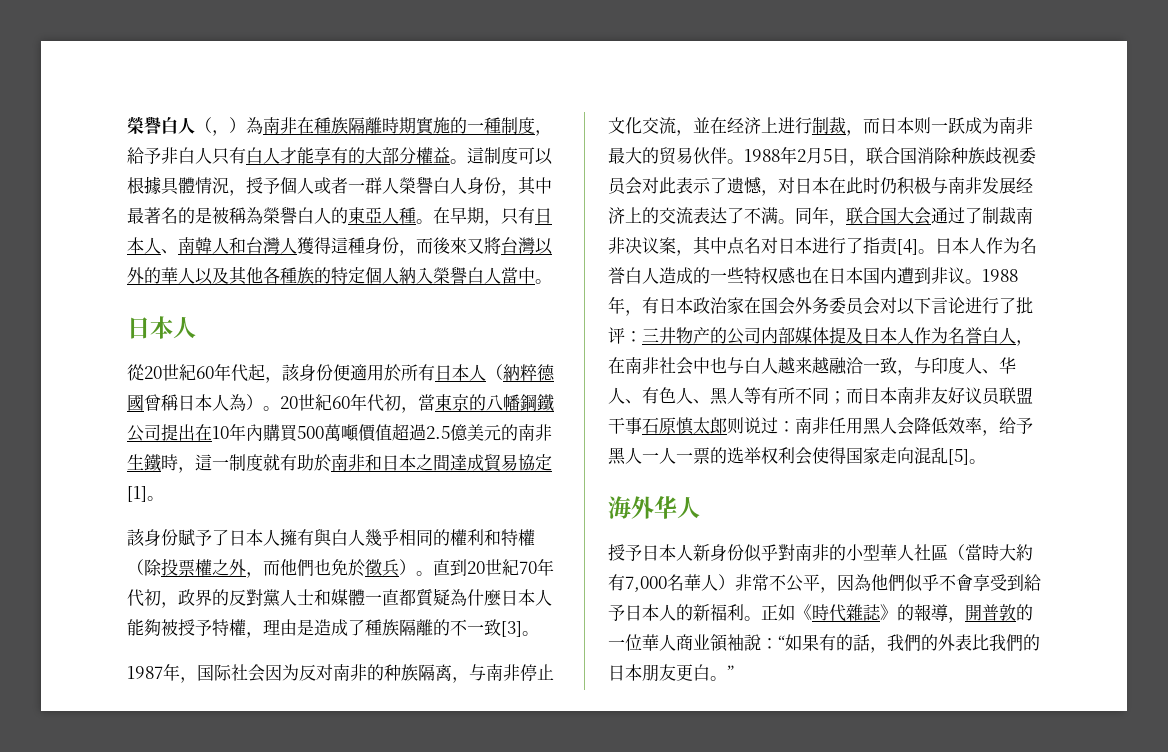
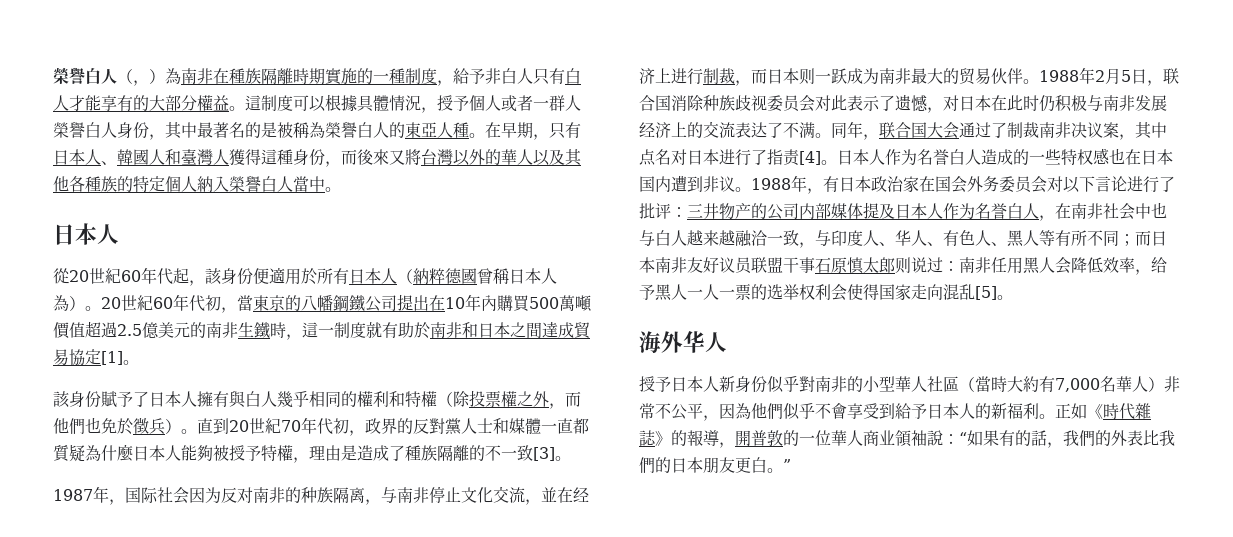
- 在早期，只有日本人、南韓人和台灣人獲得這種身份，而後來又將台灣以外的華人以及其他各種族的特定個人納入榮譽白人當中。
+ 在早期，只有日本人、韓國人和臺灣人獲得這種身份，而後來又將台灣以外的華人以及其他各種族的特定個人納入榮譽白人當中。

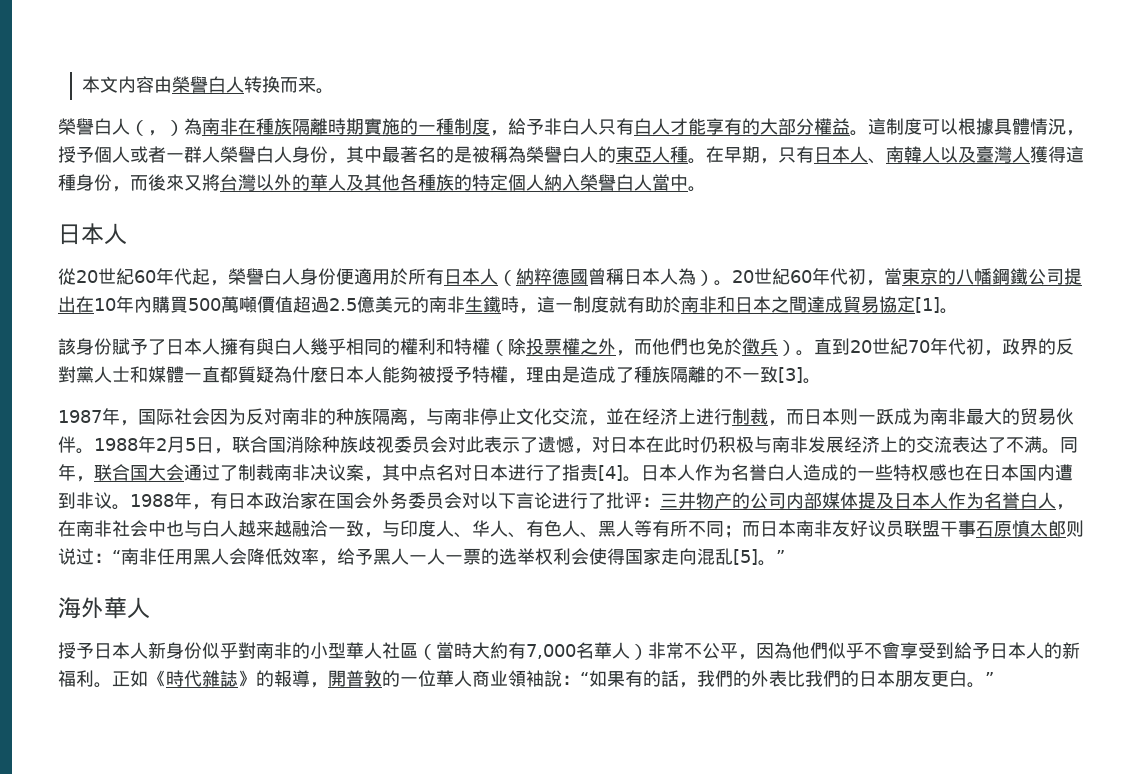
+ 本文内容由榮譽白人转换而来。
- 在早期，只有日本人、韓國人和臺灣人獲得這種身份，而後來又將台灣以外的華人以及其他各種族的特定個人納入榮譽白人當中。
+ 在早期，只有日本人、南韓人以及臺灣人獲得這種身份，而後來又將台灣以外的華人及其他各種族的特定個人納入榮譽白人當中。
- 從20世紀60年代起，該身份便適用於所有日本人（納粹德國曾稱日本人為）。
+ 從20世紀60年代起，榮譽白人身份便適用於所有日本人（納粹德國曾稱日本人為）。
- 南非任用黑人会降低效率，给予黑人一人一票的选举权利会使得国家走向混乱[5]。
+ “南非任用黑人会降低效率，给予黑人一人一票的选举权利会使得国家走向混乱[5]。”
- 海外华人
+ 海外華人

